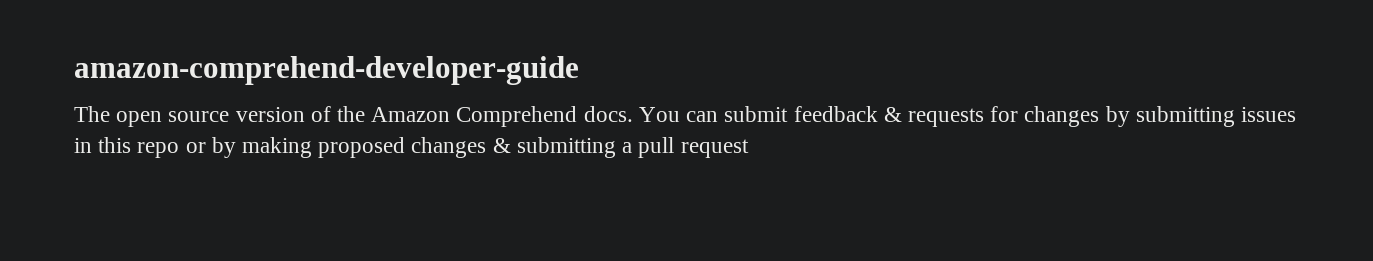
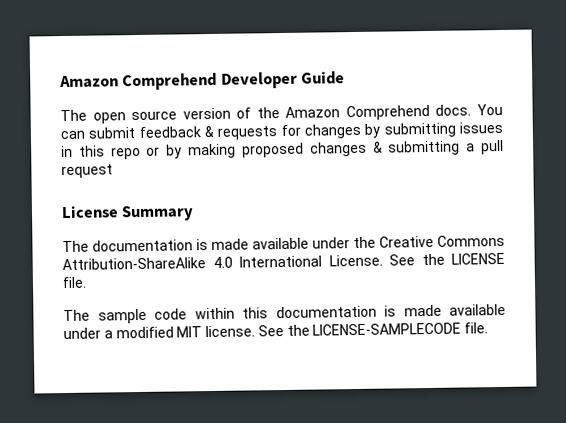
- amazon-comprehend-developer-guide
+ Amazon Comprehend Developer Guide
+ License Summary
+ The documentation is made available under the Creative Commons Attribution-ShareAlike 4.0 International License. See the LICENSE file.
+ The sample code within this documentation is made available under a modified MIT license. See the LICENSE-SAMPLECODE file.

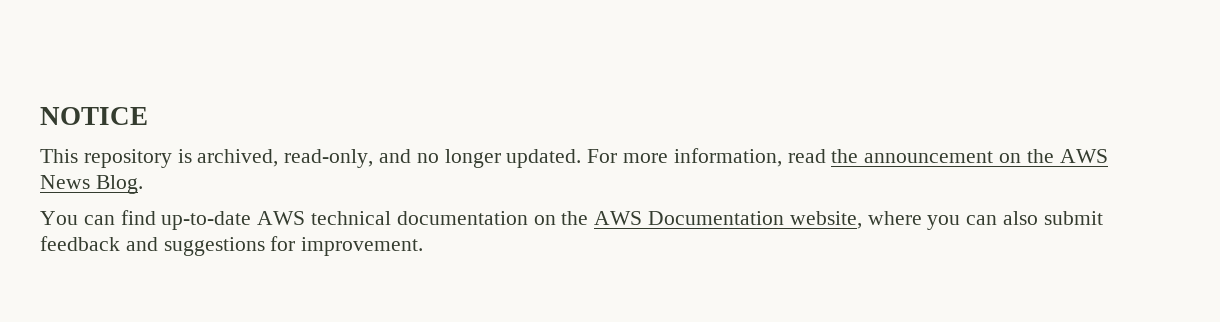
- Amazon Comprehend Developer Guide
- The open source version of the Amazon Comprehend docs. You can submit feedback & requests for changes by submitting issues in this repo or by making proposed changes & submitting a pull request
- License Summary
- The documentation is made available under the Creative Commons Attribution-ShareAlike 4.0 International License. See the LICENSE file.
- The sample code within this documentation is made available under a modified MIT license. See the LICENSE-SAMPLECODE file.
+ NOTICE
+ This repository is archived, read-only, and no longer updated. For more information, read the announcement on the AWS News Blog.
+ You can find up-to-date AWS technical documentation on the AWS Documentation website, where you can also submit feedback and suggestions for improvement.

